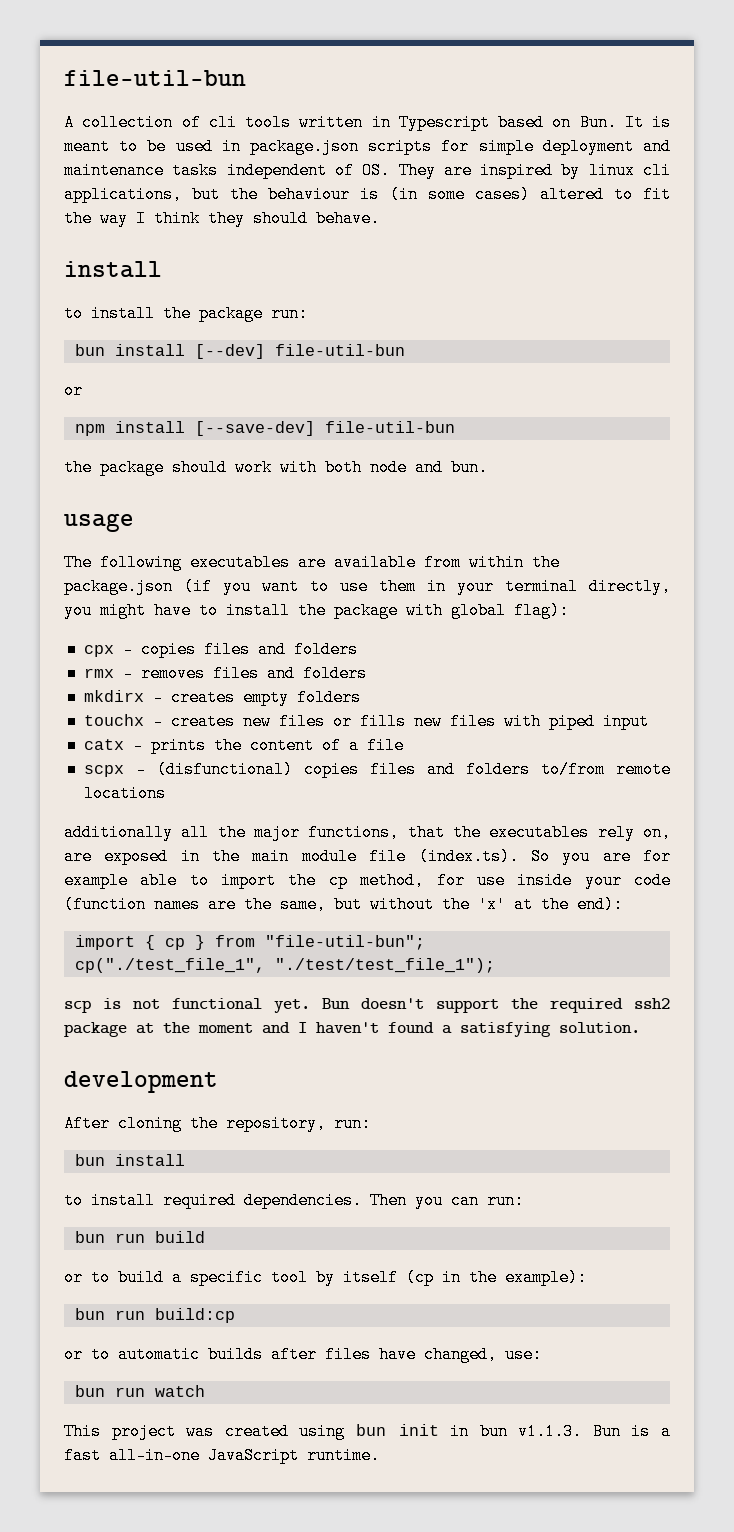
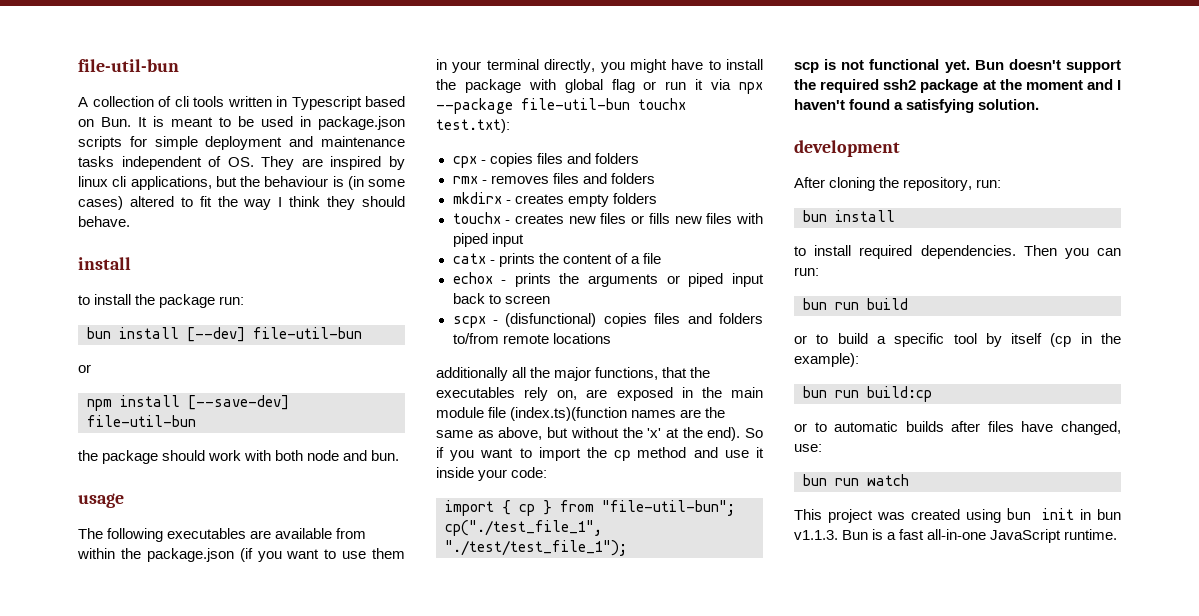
- The following executables are available from within the package.json (if you want to use them in your terminal directly, you might have to install the package with global flag):
+ The following executables are available from within the package.json (if you want to use them in your terminal directly, you might have to install the package with global flag or run it via npx --package file-util-bun touchx test.txt):
+ echox - prints the arguments or piped input back to screen
- additionally all the major functions, that the executables rely on, are exposed in the main module file (index.ts). So you are for example able to import the cp method, for use inside your code (function names are the same, but without the 'x' at the end):
+ additionally all the major functions, that the executables rely on, are exposed in the main module file (index.ts)(function names are the same as above, but without the 'x' at the end). So if you want to import the cp method and use it inside your code:

